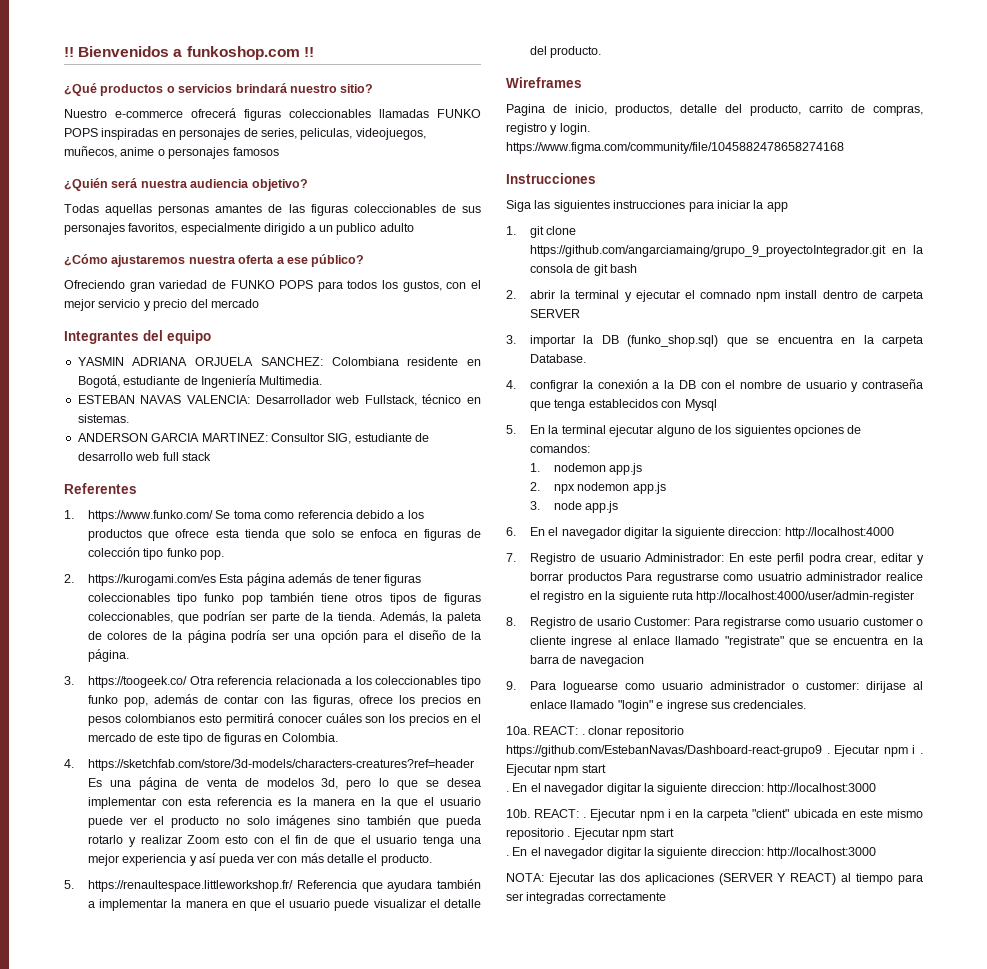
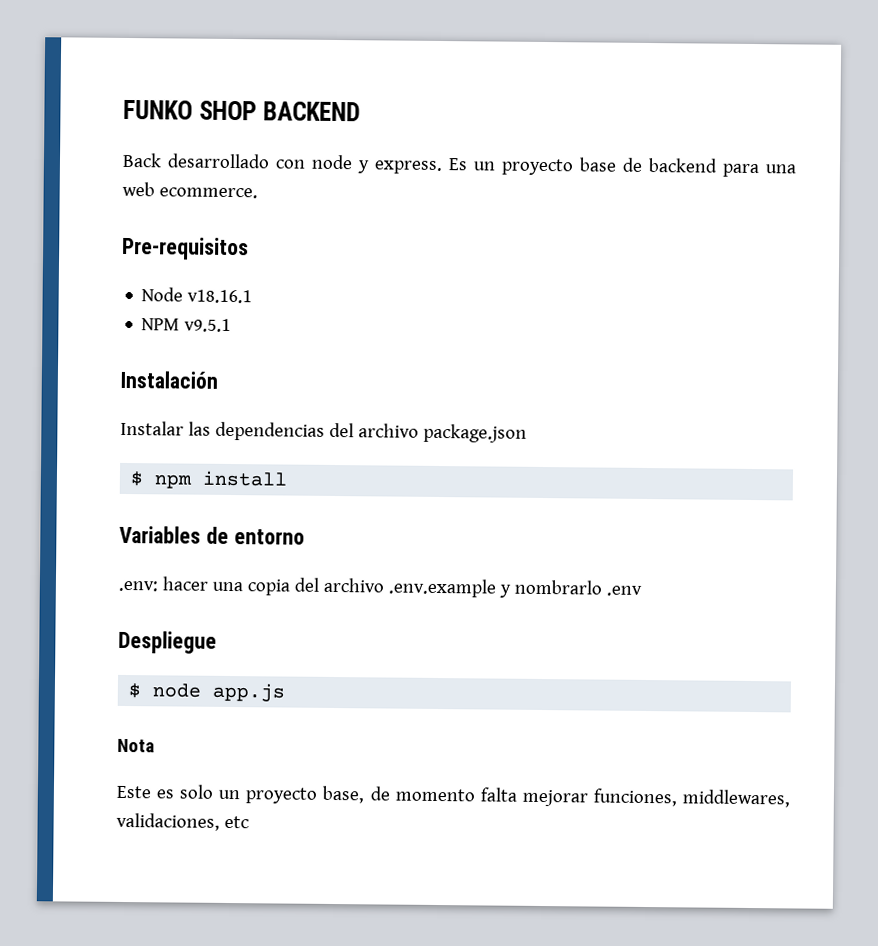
- !! Bienvenidos a funkoshop.com !!
- ¿Qué productos o servicios brindará nuestro sitio?
- Nuestro e-commerce ofrecerá figuras coleccionables llamadas FUNKO POPS inspiradas en personajes de series, peliculas, videojuegos, muñecos, anime o personajes famosos
- ¿Quién será nuestra audiencia objetivo?
- Todas aquellas personas amantes de las figuras coleccionables de sus personajes favoritos, especialmente dirigido a un publico adulto
- ¿Cómo ajustaremos nuestra oferta a ese público?
- Ofreciendo gran variedad de FUNKO POPS para todos los gustos, con el mejor servicio y precio del mercado
- Integrantes del equipo
- YASMIN ADRIANA ORJUELA SANCHEZ: Colombiana residente en Bogotá, estudiante de Ingeniería Multimedia.
- ESTEBAN NAVAS VALENCIA: Desarrollador web Fullstack, técnico en sistemas.
- ANDERSON GARCIA MARTINEZ: Consultor SIG, estudiante de desarrollo web full stack
- Referentes
- 1. https://www.funko.com/ Se toma como referencia debido a los productos que ofrece esta tienda que solo se enfoca en figuras de colección tipo funko pop.
- 2. https://kurogami.com/es Esta página además de tener figuras coleccionables tipo funko pop también tiene otros tipos de figuras coleccionables, que podrían ser parte de la tienda. Además, la paleta de colores de la página podría ser una opción para el diseño de la página.
- 3. https://toogeek.co/ Otra referencia relacionada a los coleccionables tipo funko pop, además de contar con las figuras, ofrece los precios en pesos colombianos esto permitirá conocer cuáles son los precios en el mercado de este tipo de figuras en Colombia.
- 4. https://sketchfab.com/store/3d-models/characters-creatures?ref=header Es una página de venta de modelos 3d, pero lo que se desea implementar con esta referencia es la manera en la que el usuario puede ver el producto no solo imágenes sino también que pueda rotarlo y realizar Zoom esto con el fin de que el usuario tenga una mejor experiencia y así pueda ver con más detalle el producto.
- 5. https://renaultespace.littleworkshop.fr/ Referencia que ayudara también a implementar la manera en que el usuario puede visualizar el detalle del producto.
- Wireframes
- Pagina de inicio, productos, detalle del producto, carrito de compras, registro y login. https://www.figma.com/community/file/1045882478658274168
- Instrucciones
- Siga las siguientes instrucciones para iniciar la app
- 1. git clone https://github.com/angarciamaing/grupo_9_proyectoIntegrador.git en la consola de git bash
- 2. abrir la terminal y ejecutar el comnado npm install dentro de carpeta SERVER
- 3. importar la DB (funko_shop.sql) que se encuentra en la carpeta Database.
- 4. configrar la conexión a la DB con el nombre de usuario y contraseña que tenga establecidos con Mysql
- 5. En la terminal ejecutar alguno de los siguientes opciones de comandos:
- 1. nodemon app.js
- 2. npx nodemon app.js
- 3. node app.js
- 6. En el navegador digitar la siguiente direccion: http://localhost:4000
- 7. Registro de usuario Administrador: En este perfil podra crear, editar y borrar productos Para regustrarse como usuatrio administrador realice el registro en la siguiente ruta http://localhost:4000/user/admin-register
- 8. Registro de usario Customer: Para registrarse como usuario customer o cliente ingrese al enlace llamado "registrate" que se encuentra en la barra de navegacion
- 9. Para loguearse como usuario administrador o customer: dirijase al enlace llamado "login" e ingrese sus credenciales.
- 10a. REACT: . clonar repositorio https://github.com/EstebanNavas/Dashboard-react-grupo9 . Ejecutar npm i . Ejecutar npm start
- . En el navegador digitar la siguiente direccion: http://localhost:3000
- 10b. REACT: . Ejecutar npm i en la carpeta "client" ubicada en este mismo repositorio . Ejecutar npm start
- . En el navegador digitar la siguiente direccion: http://localhost:3000
- NOTA: Ejecutar las dos aplicaciones (SERVER Y REACT) al tiempo para ser integradas correctamente
+ FUNKO SHOP BACKEND
+ Back desarrollado con node y express. Es un proyecto base de backend para una web ecommerce.
+ Pre-requisitos
+ Node v18.16.1
+ NPM v9.5.1
+ Instalación
+ Instalar las dependencias del archivo package.json
+ $ npm install
+ Variables de entorno
+ .env: hacer una copia del archivo .env.example y nombrarlo .env
+ Despliegue
+ $ node app.js
+ Nota
+ Este es solo un proyecto base, de momento falta mejorar funciones, middlewares, validaciones, etc

